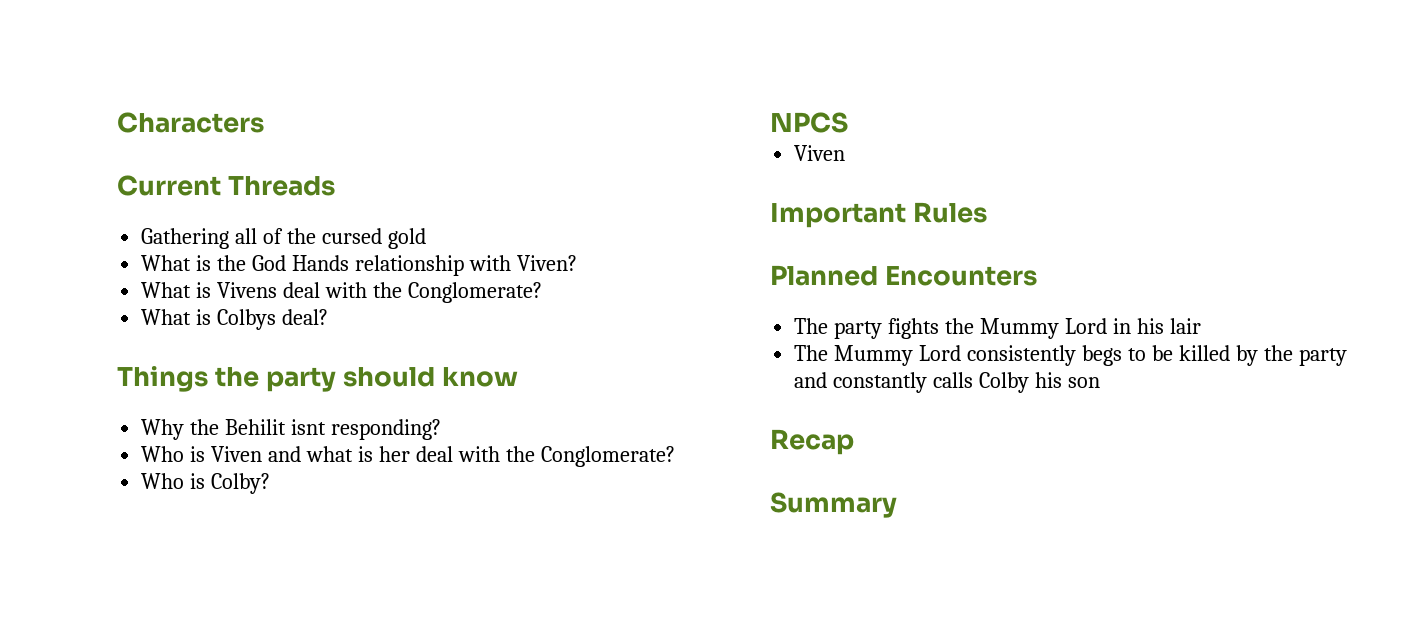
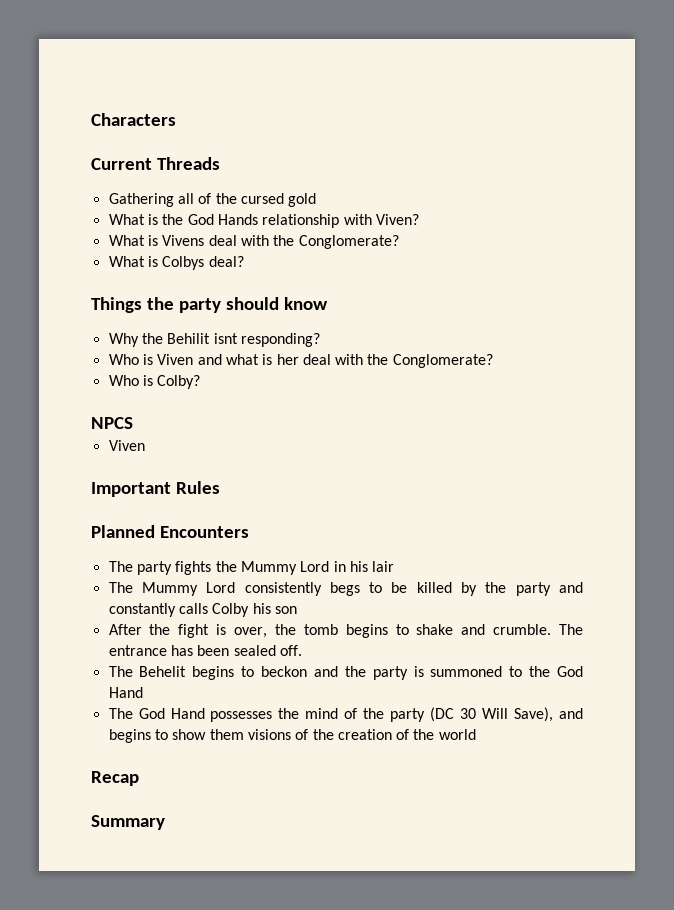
+ After the fight is over, the tomb begins to shake and crumble. The entrance has been sealed off.
+ The Behelit begins to beckon and the party is summoned to the God Hand
+ The God Hand possesses the mind of the party (DC 30 Will Save), and begins to show them visions of the creation of the world

